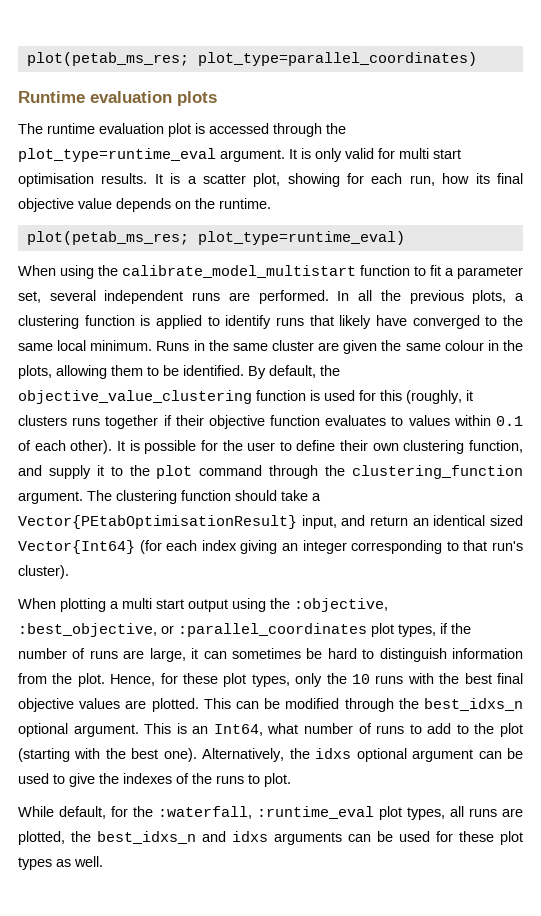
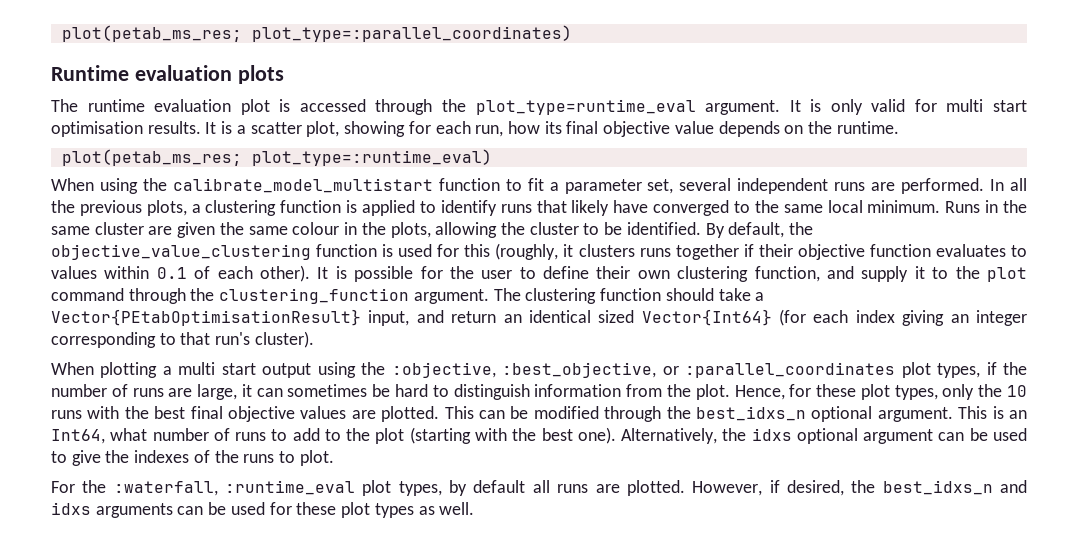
- plot(petab_ms_res; plot_type=parallel_coordinates)
+ plot(petab_ms_res; plot_type=:parallel_coordinates)
- plot(petab_ms_res; plot_type=runtime_eval)
+ plot(petab_ms_res; plot_type=:runtime_eval)
- Runs in the same cluster are given the same colour in the plots, allowing them to be identified.
+ Runs in the same cluster are given the same colour in the plots, allowing the cluster to be identified.
- While default, for the :waterfall, :runtime_eval plot types, all runs are plotted, the best_idxs_n and idxs arguments can be used for these plot types as well.
+ For the :waterfall, :runtime_eval plot types, by default all runs are plotted. However, if desired, the best_idxs_n and idxs arguments can be used for these plot types as well.

